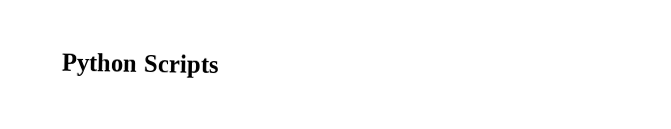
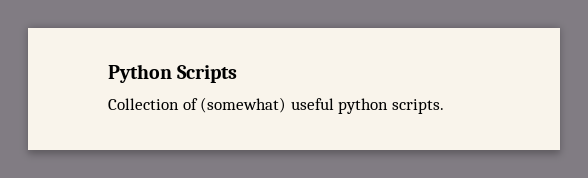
+ Collection of (somewhat) useful python scripts.

